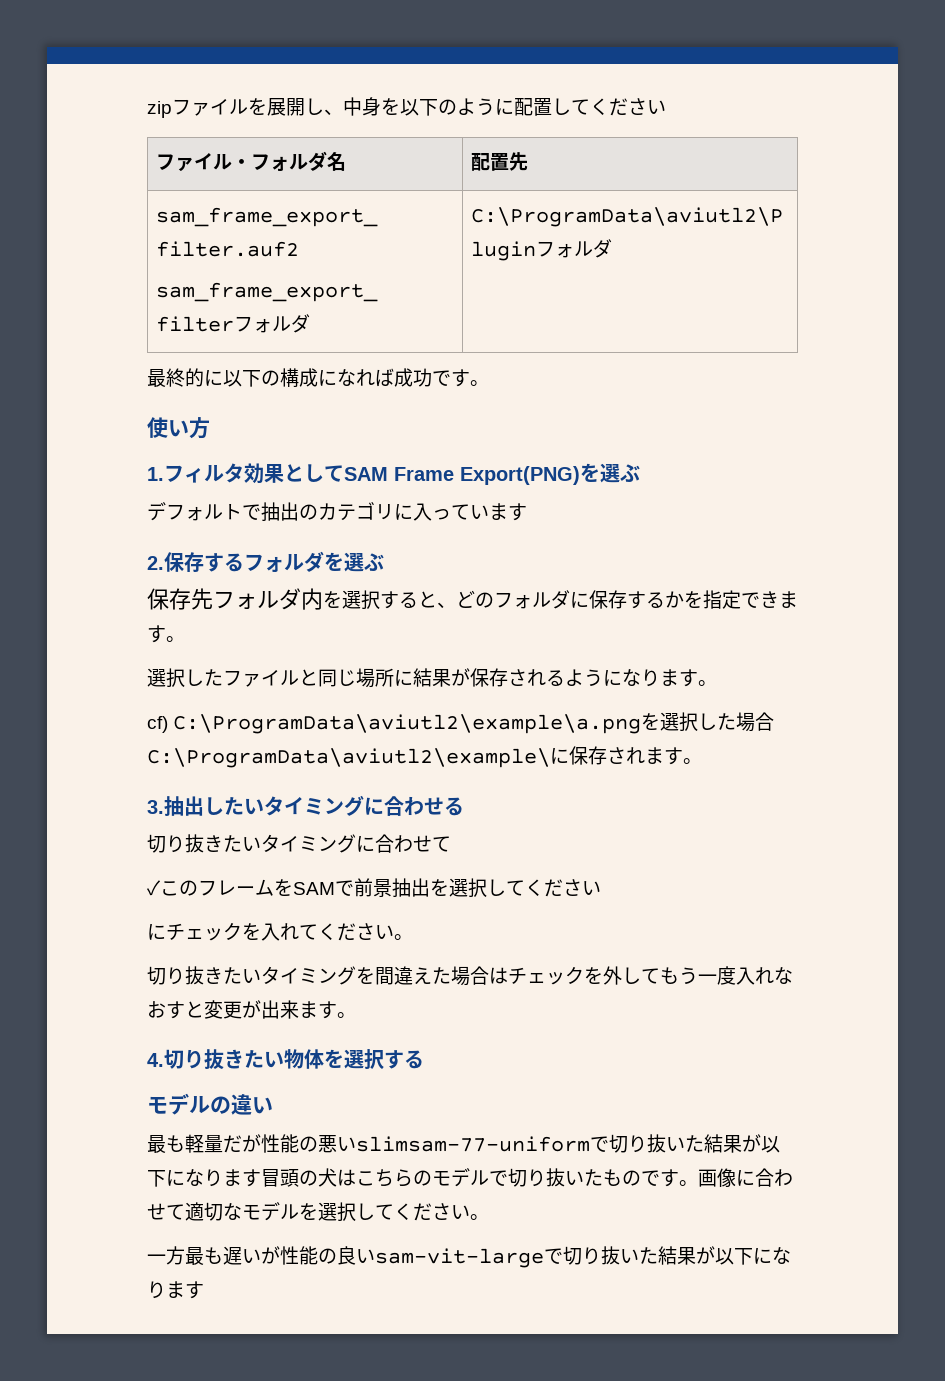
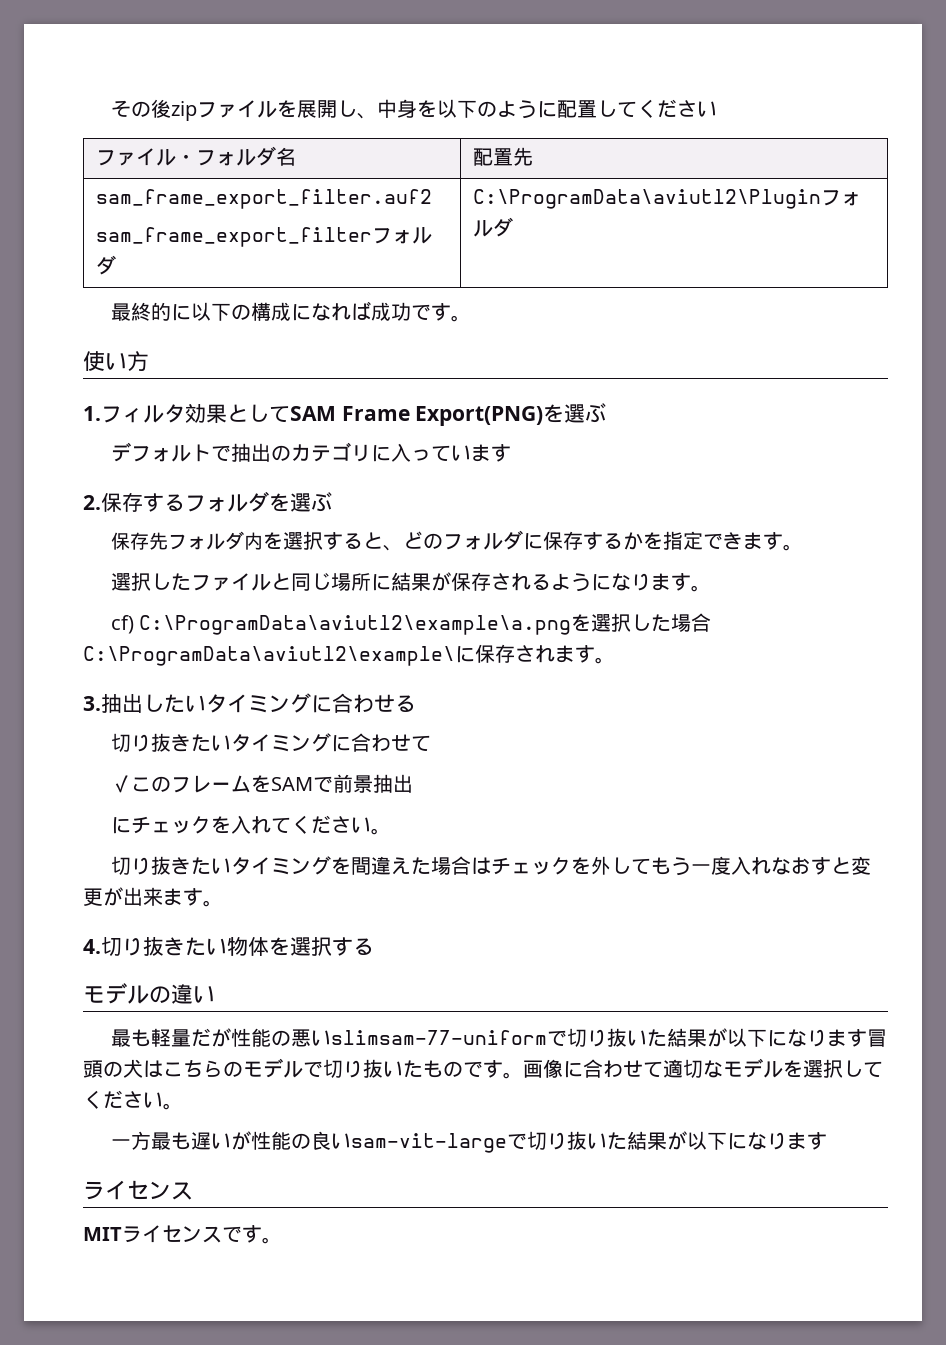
- zipファイルを展開し、中身を以下のように配置してください
+ その後zipファイルを展開し、中身を以下のように配置してください
- ✓このフレームをSAMで前景抽出を選択してください
+ ✓このフレームをSAMで前景抽出
  一方最も遅いが性能の良いsam-vit-largeで切り抜いた結果が以下になります
+ ライセンス
+ MITライセンスです。

